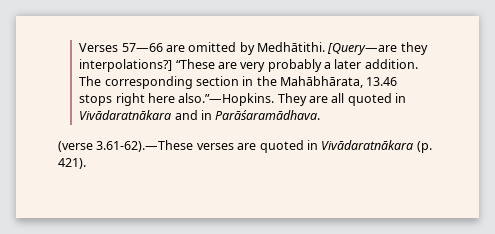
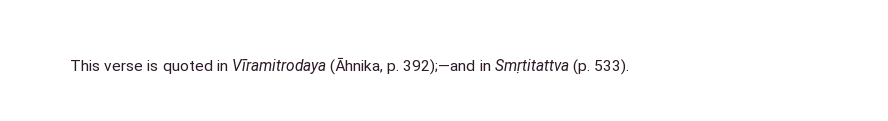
- Verses 57—66 are omitted by Medhātithi. [Query—are they interpolations?] “These are very probably a later addition. The corresponding section in the Mahābhārata, 13.46 stops right here also.”—Hopkins. They are all quoted in Vivādaratnākara and in Parāśaramādhava.
- (verse 3.61-62).—These verses are quoted in Vivādaratnākara (p. 421).
+ This verse is quoted in Vīramitrodaya (Āhnika, p. 392);—and in Smṛtitattva (p. 533).

